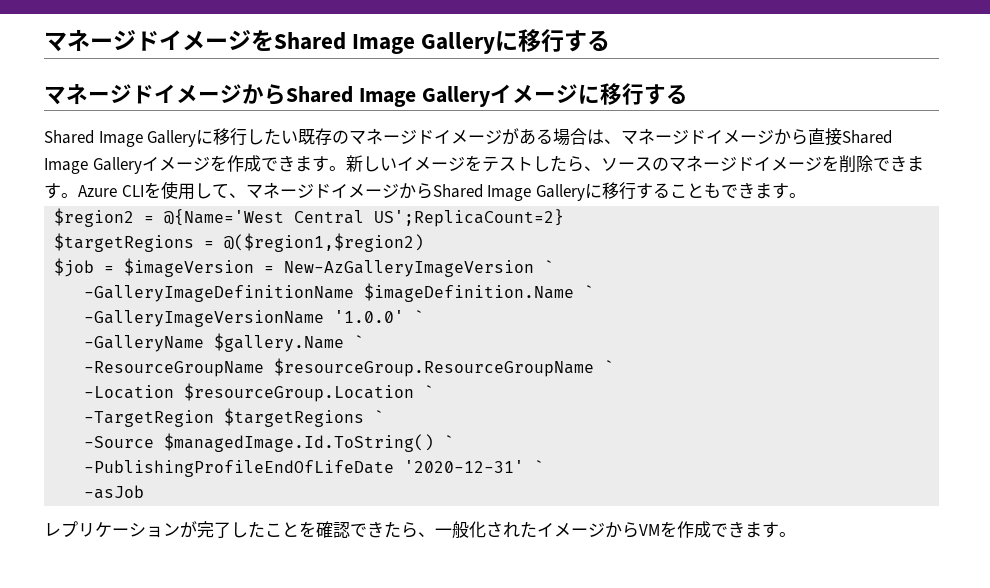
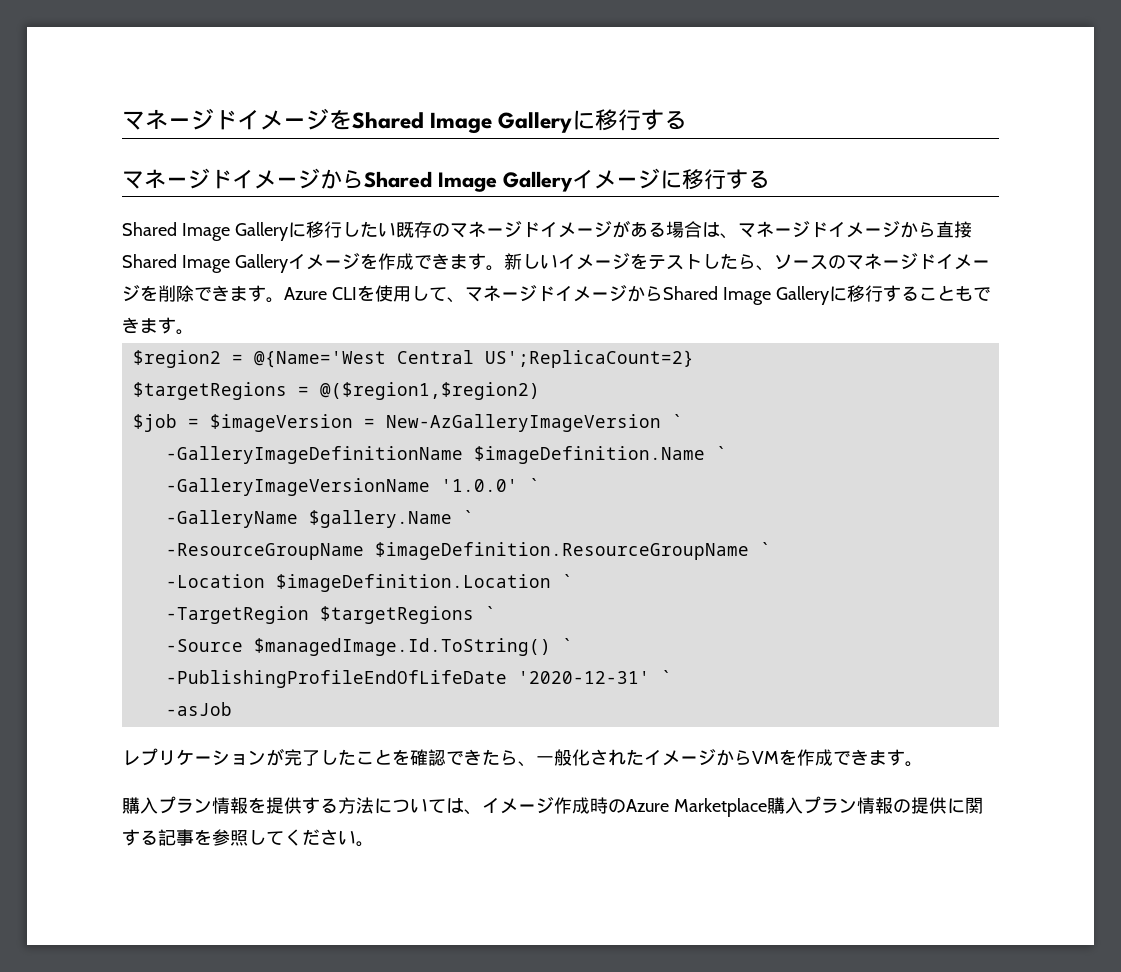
- -ResourceGroupName $resourceGroup.ResourceGroupName `
+ -ResourceGroupName $imageDefinition.ResourceGroupName `
- -Location $resourceGroup.Location `
+ -Location $imageDefinition.Location `
+ 購入プラン情報を提供する方法については、イメージ作成時のAzure Marketplace購入プラン情報の提供に関する記事を参照してください。

